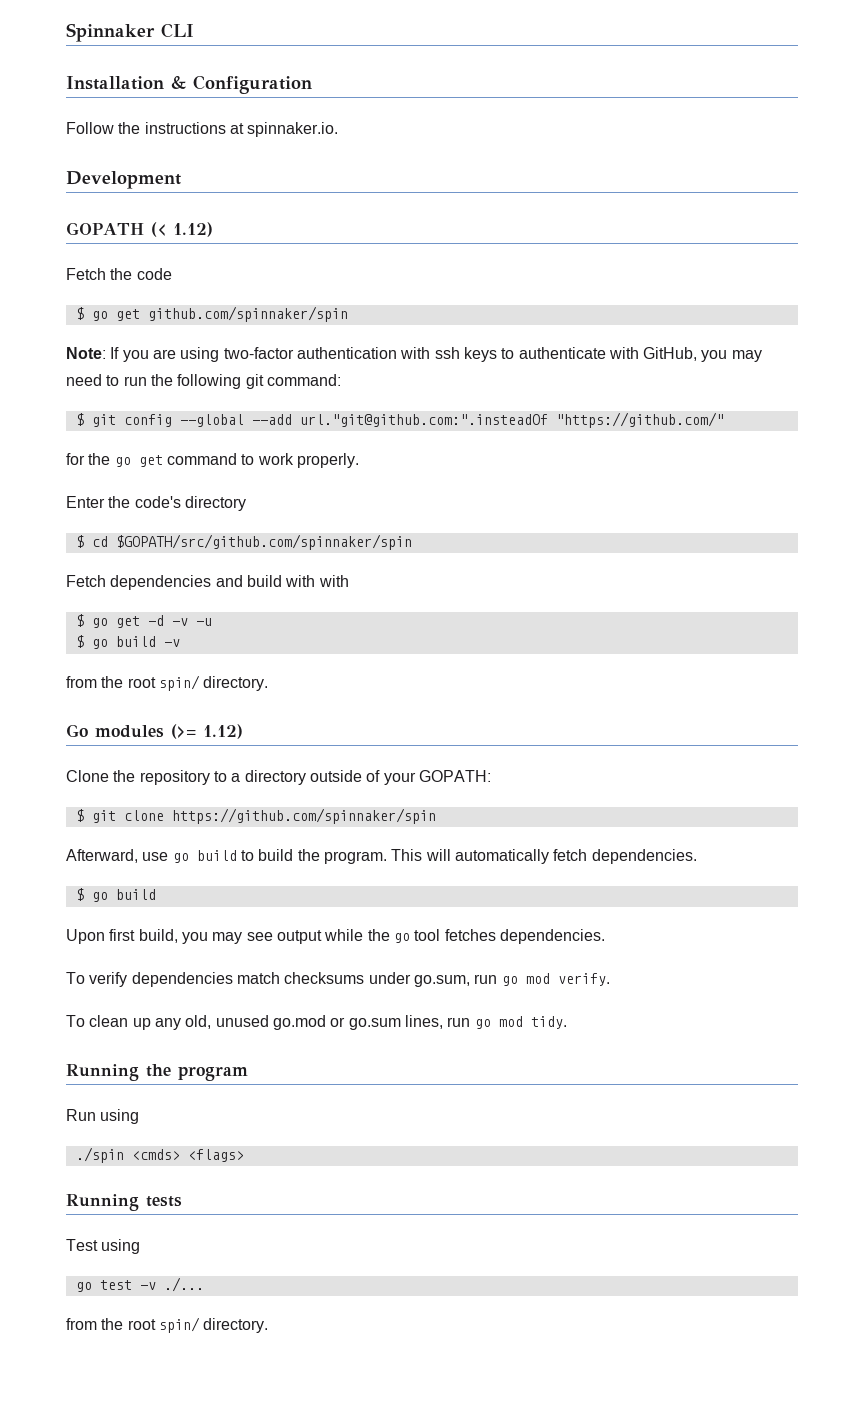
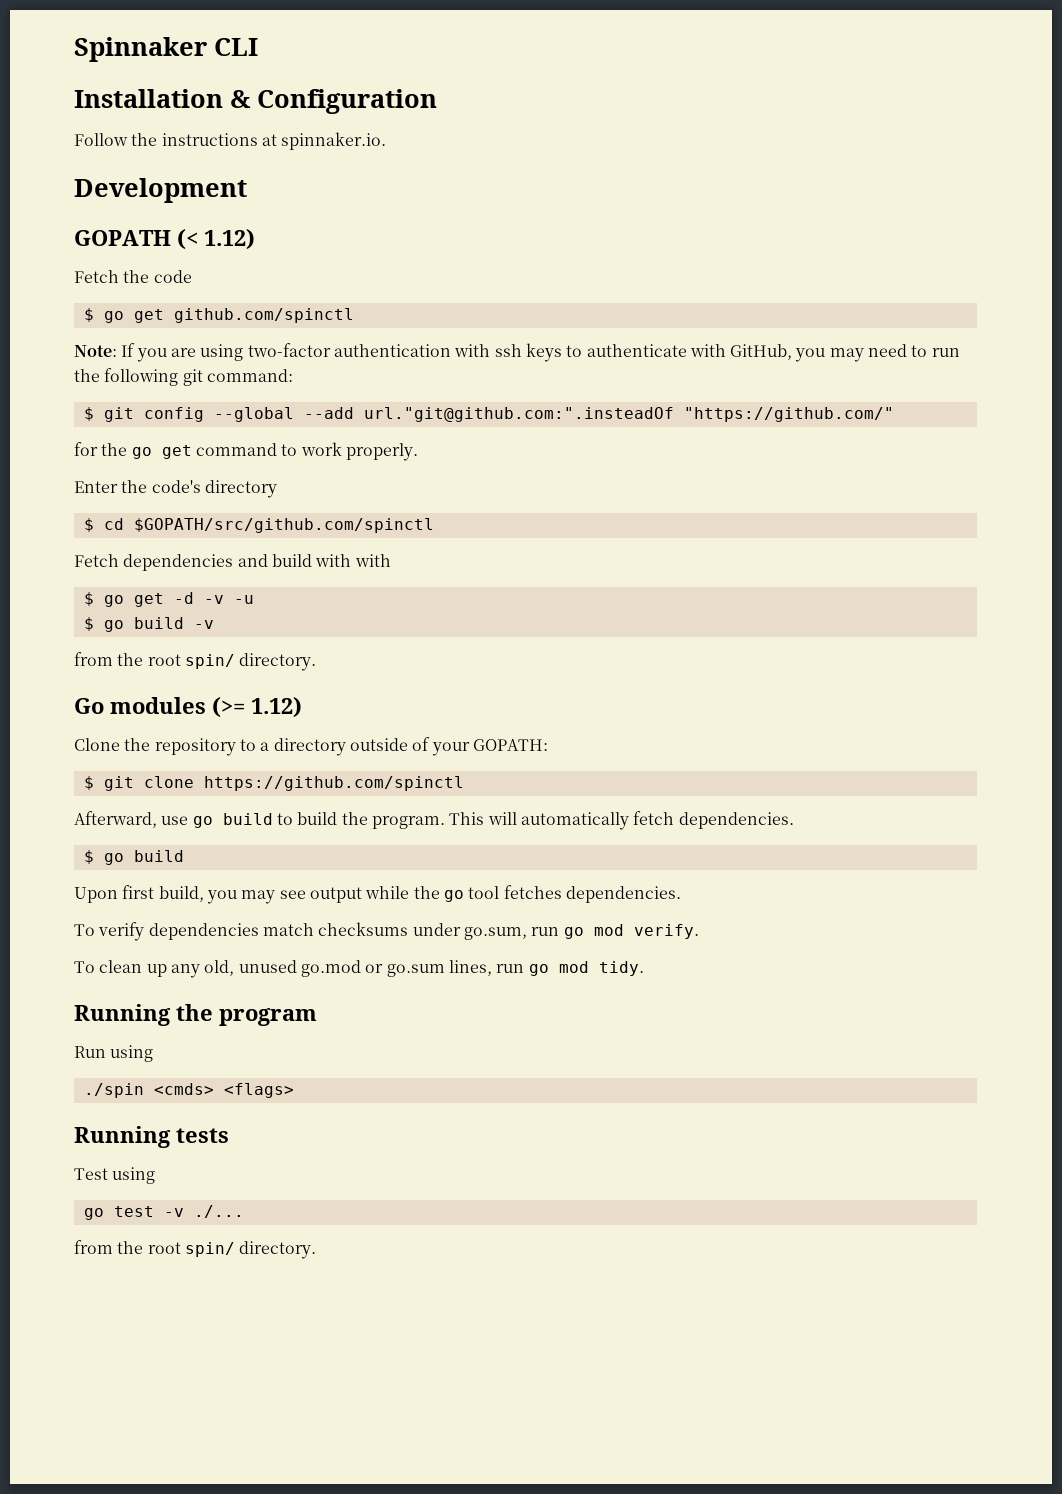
- $ go get github.com/spinnaker/spin
+ $ go get github.com/spinctl
- $ cd $GOPATH/src/github.com/spinnaker/spin
+ $ cd $GOPATH/src/github.com/spinctl
- $ git clone https://github.com/spinnaker/spin
+ $ git clone https://github.com/spinctl

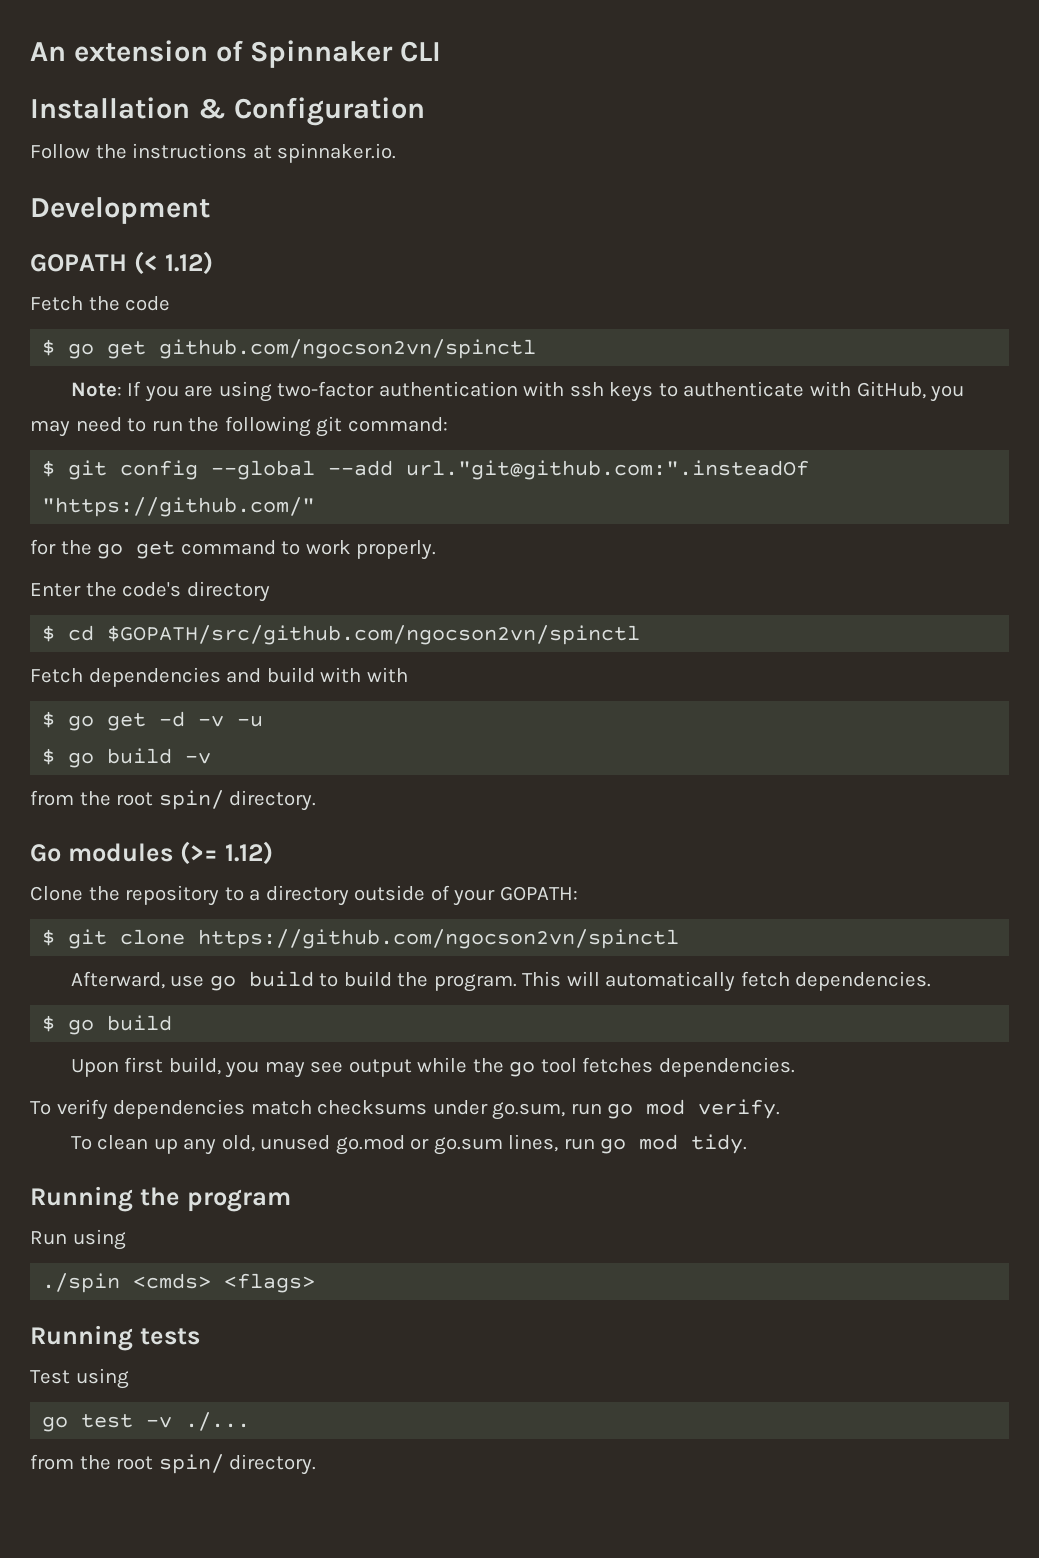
- Spinnaker CLI
+ An extension of Spinnaker CLI
- $ go get github.com/spinctl
+ $ go get github.com/ngocson2vn/spinctl
- $ cd $GOPATH/src/github.com/spinctl
+ $ cd $GOPATH/src/github.com/ngocson2vn/spinctl
- $ git clone https://github.com/spinctl
+ $ git clone https://github.com/ngocson2vn/spinctl

